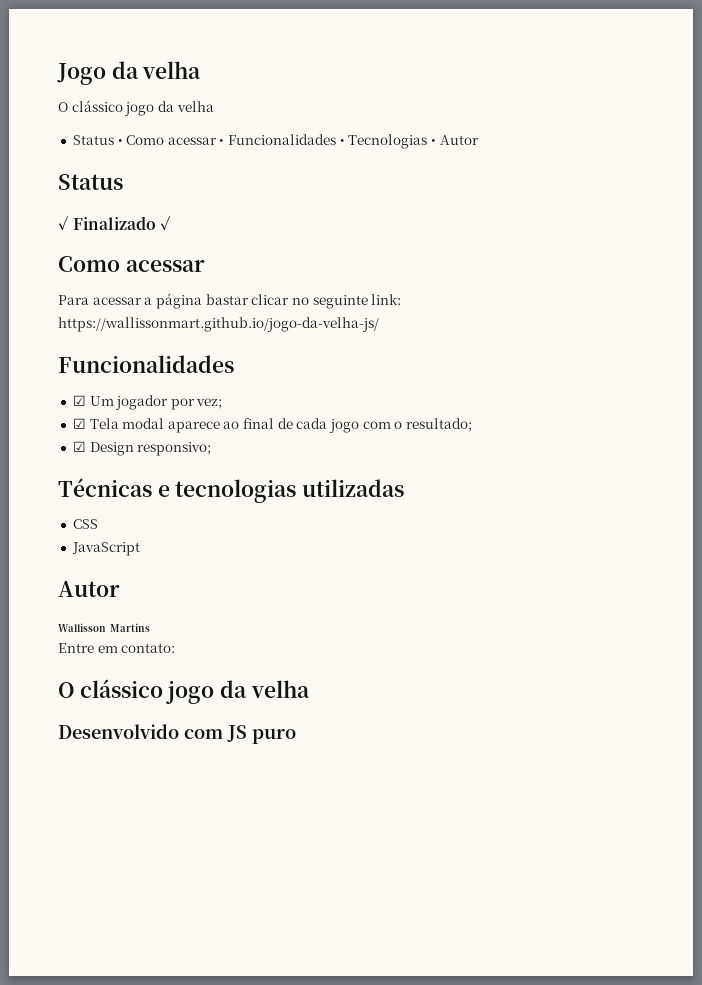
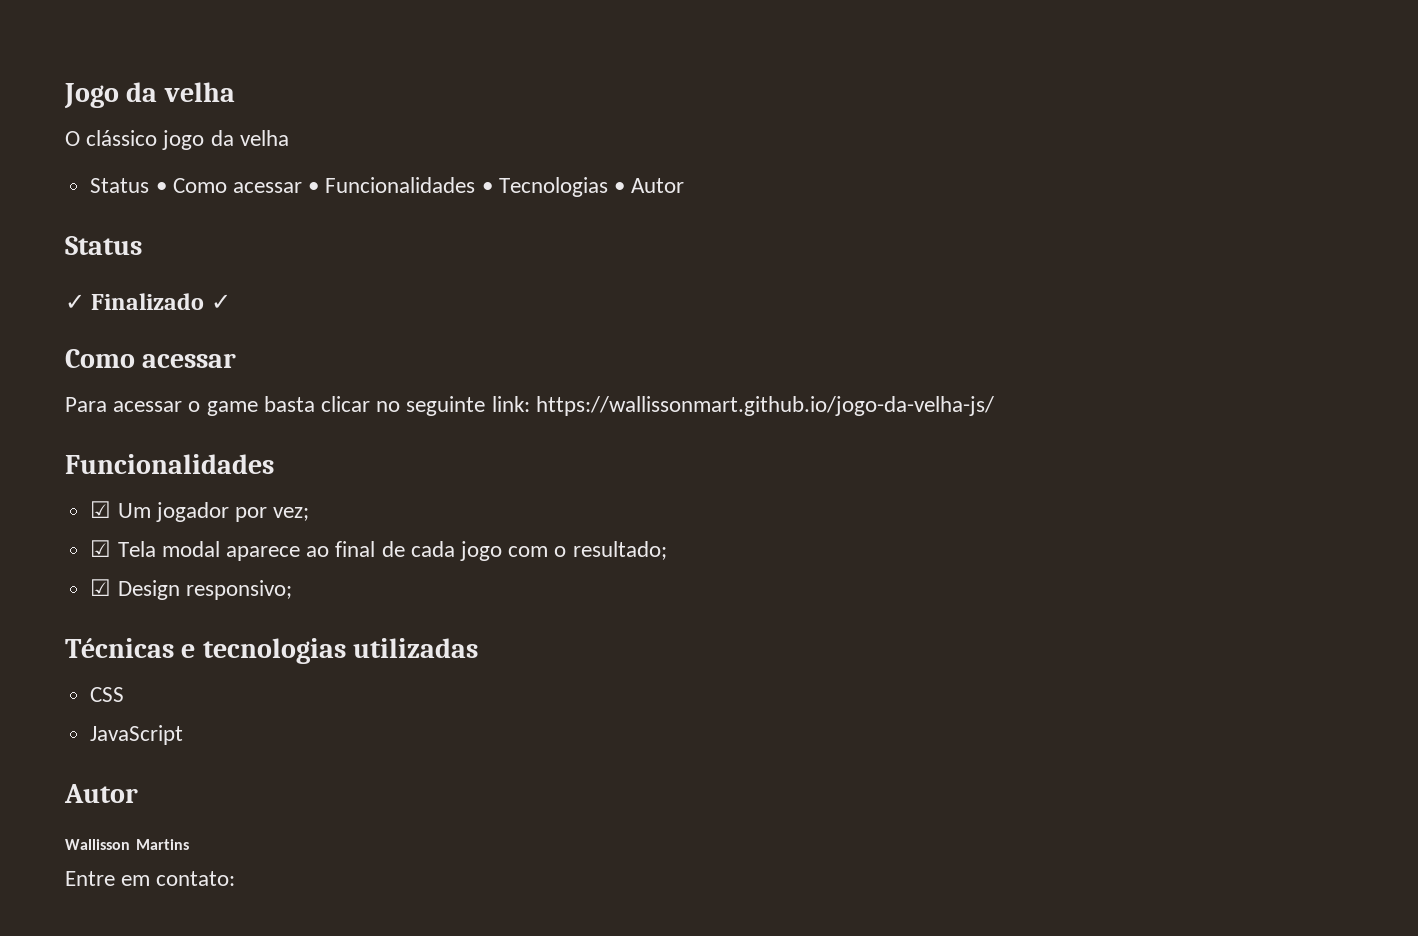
- Para acessar a página bastar clicar no seguinte link: https://wallissonmart.github.io/jogo-da-velha-js/
+ Para acessar o game basta clicar no seguinte link: https://wallissonmart.github.io/jogo-da-velha-js/
  Entre em contato:
- O clássico jogo da velha
- Desenvolvido com JS puro

